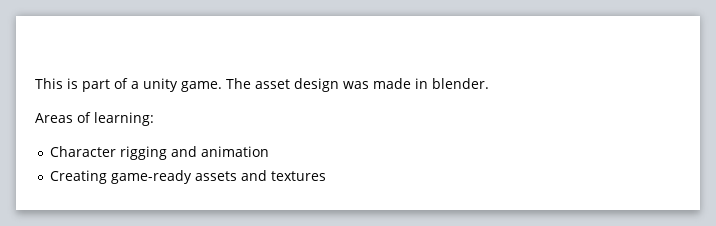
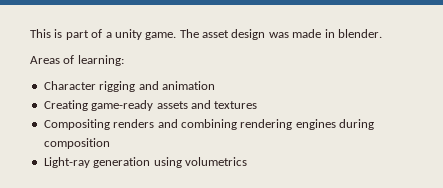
+ Compositing renders and combining rendering engines during composition
+ Light-ray generation using volumetrics

